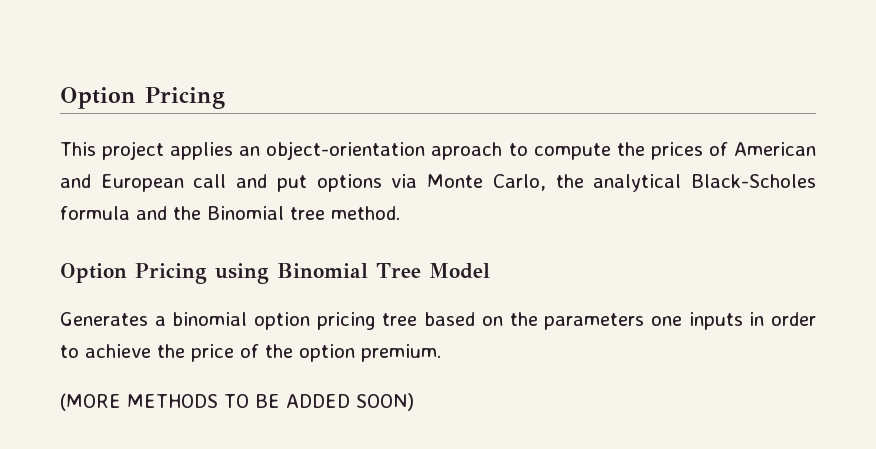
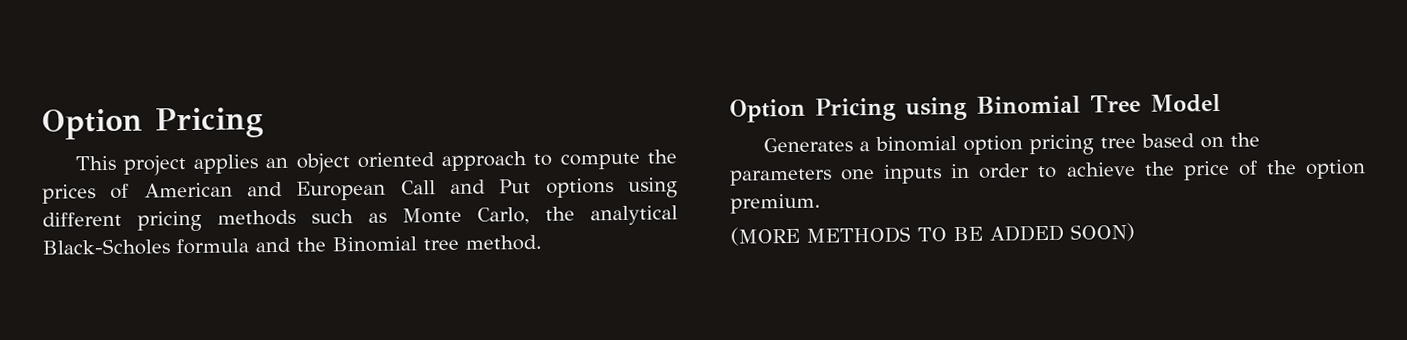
- This project applies an object-orientation aproach to compute the prices of American and European call and put options via Monte Carlo, the analytical Black-Scholes formula and the Binomial tree method.
+ This project applies an object oriented approach to compute the prices of American and European Call and Put options using different pricing methods such as Monte Carlo, the analytical Black-Scholes formula and the Binomial tree method.

